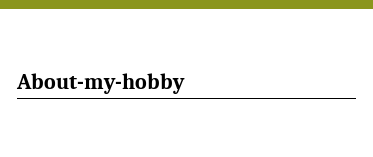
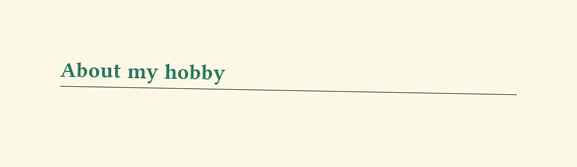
- About-my-hobby
+ About my hobby

